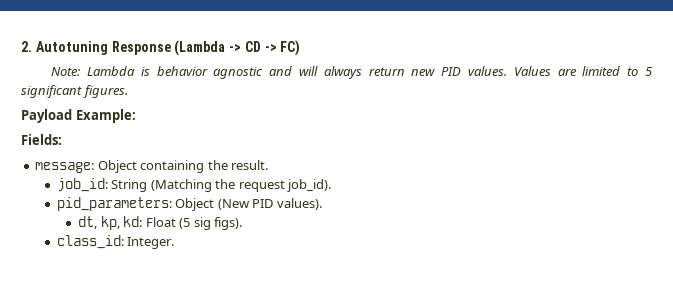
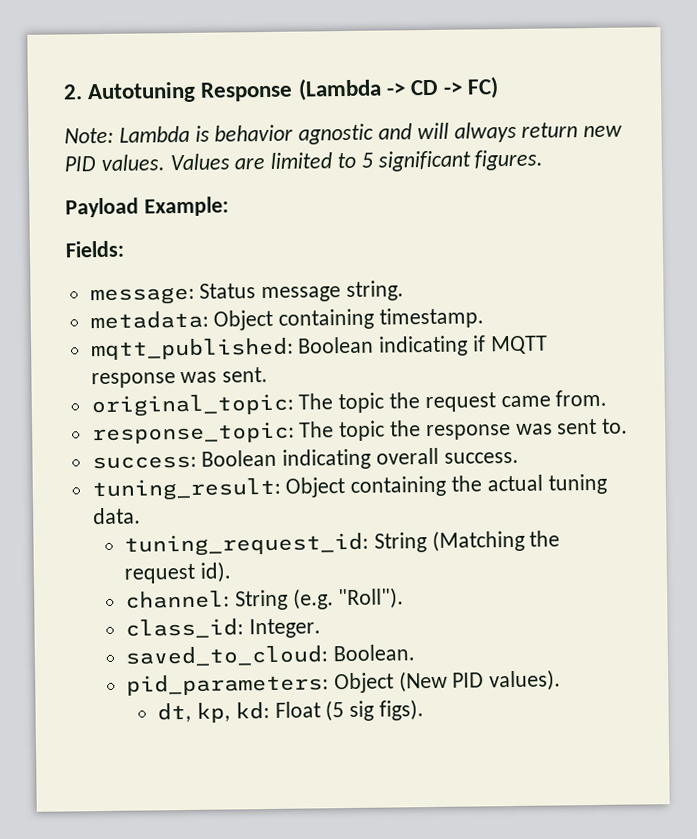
- message: Object containing the result.
- job_id: String (Matching the request job_id).
+ message: Status message string.
+ metadata: Object containing timestamp.
+ mqtt_published: Boolean indicating if MQTT response was sent.
+ original_topic: The topic the request came from.
+ response_topic: The topic the response was sent to.
+ success: Boolean indicating overall success.
+ tuning_result: Object containing the actual tuning data.
+ tuning_request_id: String (Matching the request id).
+ channel: String (e.g. "Roll").
+ class_id: Integer.
+ saved_to_cloud: Boolean.
- class_id: Integer.

